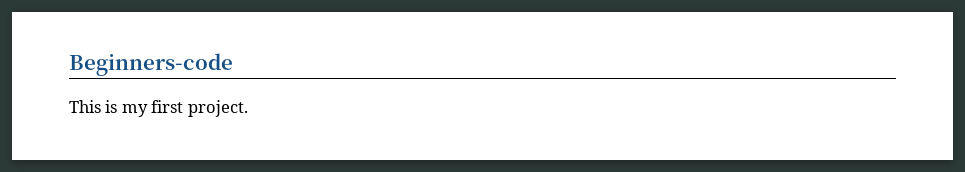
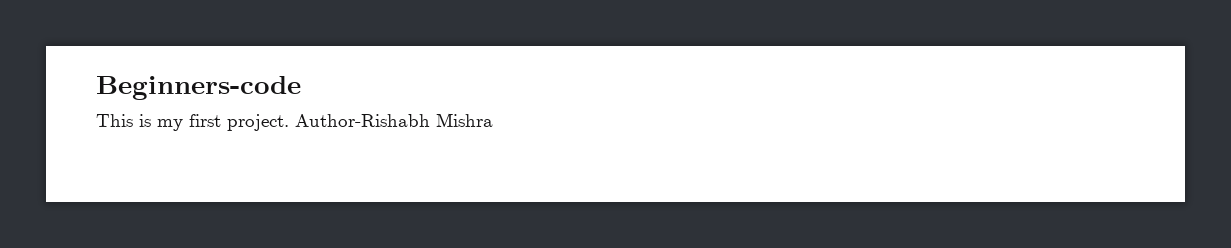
+ Author-Rishabh Mishra

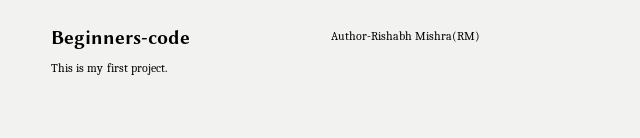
- This is my first project. Author-Rishabh Mishra
+ This is my first project.
+ Author-Rishabh Mishra(RM)

